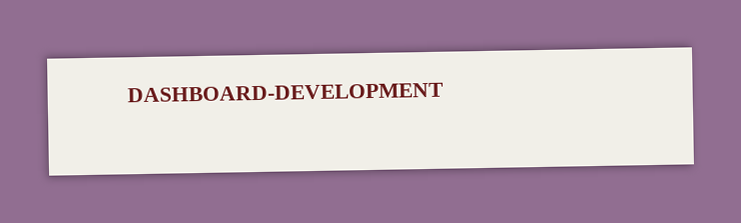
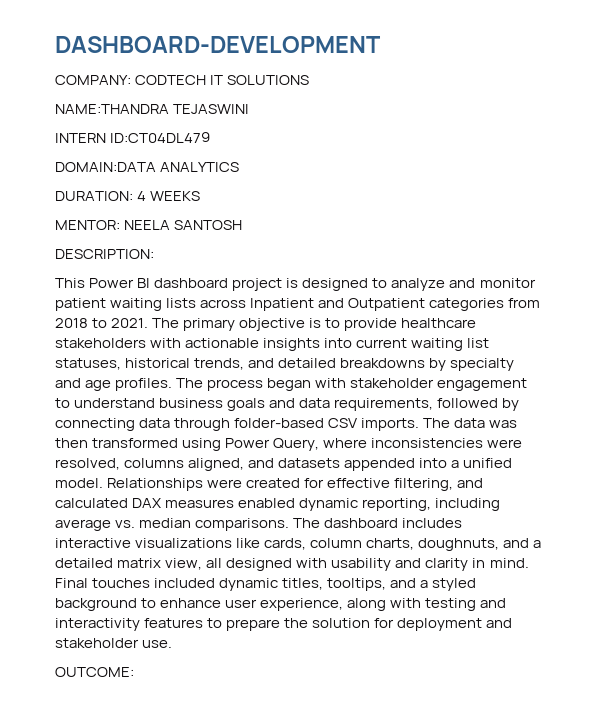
+ COMPANY: CODTECH IT SOLUTIONS
+ NAME:THANDRA TEJASWINI
+ INTERN ID:CT04DL479
+ DOMAIN:DATA ANALYTICS
+ DURATION: 4 WEEKS
+ MENTOR: NEELA SANTOSH
+ DESCRIPTION:
+ This Power BI dashboard project is designed to analyze and monitor patient waiting lists across Inpatient and Outpatient categories from 2018 to 2021. The primary objective is to provide healthcare stakeholders with actionable insights into current waiting list statuses, historical trends, and detailed breakdowns by specialty and age profiles. The process began with stakeholder engagement to understand business goals and data requirements, followed by connecting data through folder-based CSV imports. The data was then transformed using Power Query, where inconsistencies were resolved, columns aligned, and datasets appended into a unified model. Relationships were created for effective filtering, and calculated DAX measures enabled dynamic reporting, including average vs. median comparisons. The dashboard includes interactive visualizations like cards, column charts, doughnuts, and a detailed matrix view, all designed with usability and clarity in mind. Final touches included dynamic titles, tooltips, and a styled background to enhance user experience, along with testing and interactivity features to prepare the solution for deployment and stakeholder use.
+ OUTCOME:

